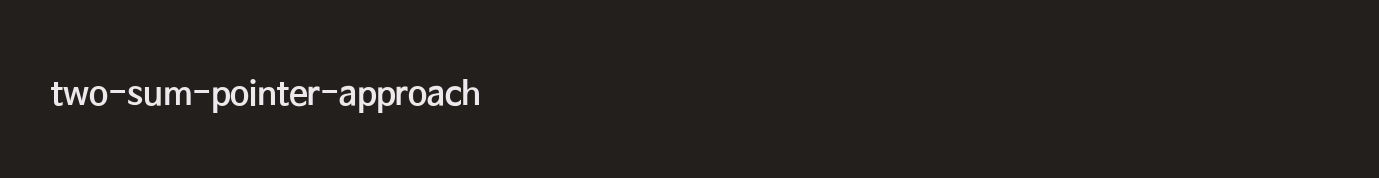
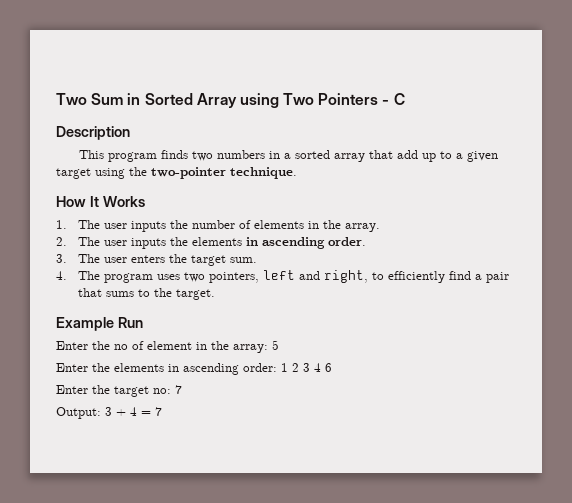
- two-sum-pointer-approach
+ Two Sum in Sorted Array using Two Pointers - C
+ Description
+ This program finds two numbers in a sorted array that add up to a given target using the two-pointer technique.
+ How It Works
+ 1. The user inputs the number of elements in the array.
+ 2. The user inputs the elements in ascending order.
+ 3. The user enters the target sum.
+ 4. The program uses two pointers, left and right, to efficiently find a pair that sums to the target.
+ Example Run
+ Enter the no of element in the array: 5
+ Enter the elements in ascending order: 1 2 3 4 6
+ Enter the target no: 7
+ Output: 3 + 4 = 7

